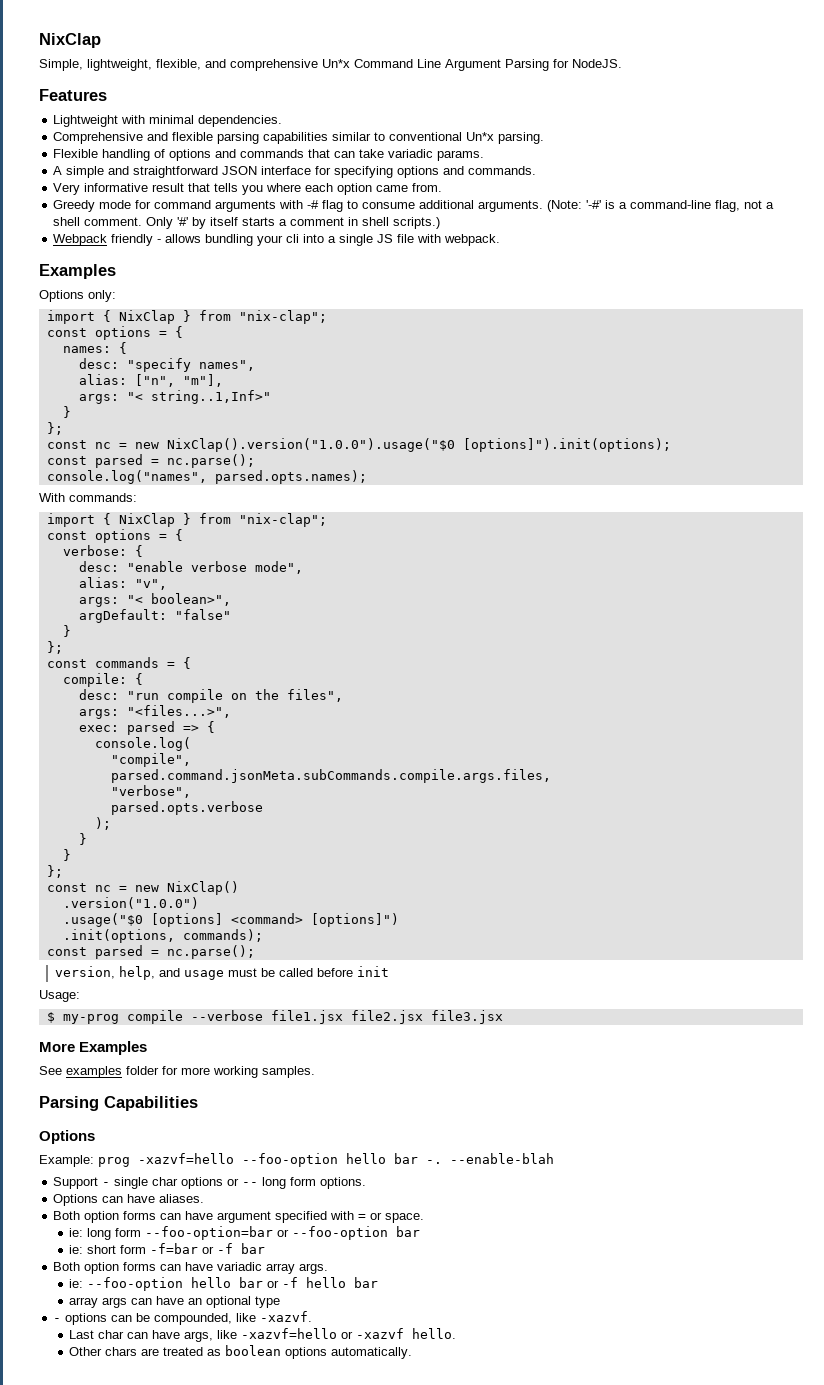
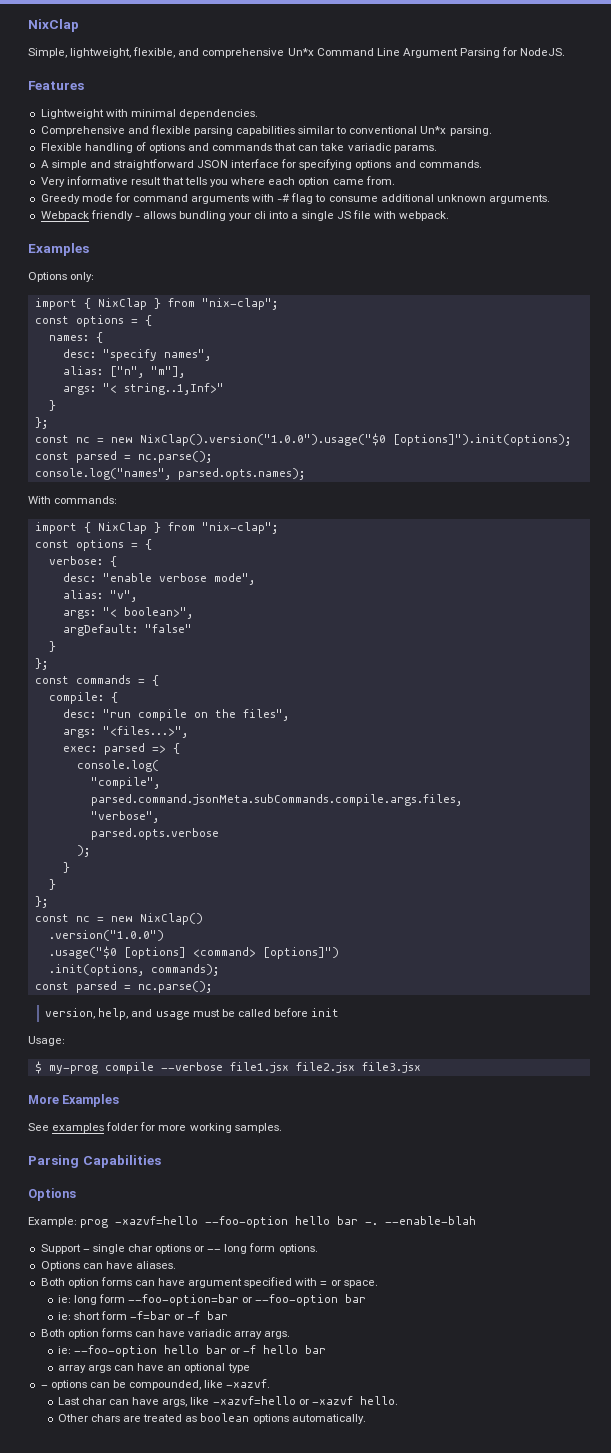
- Greedy mode for command arguments with -# flag to consume additional arguments. (Note: '-#' is a command-line flag, not a shell comment. Only '#' by itself starts a comment in shell scripts.)
+ Greedy mode for command arguments with -# flag to consume additional unknown arguments.

